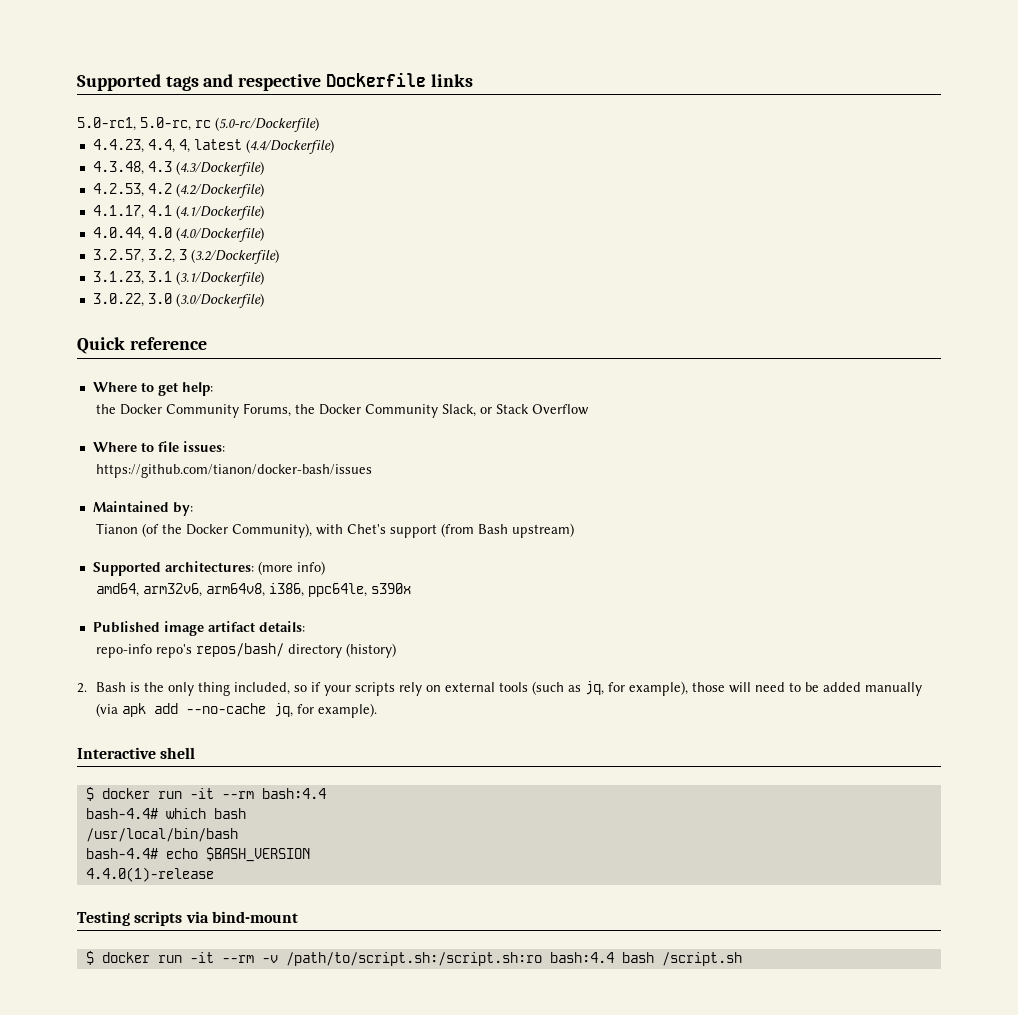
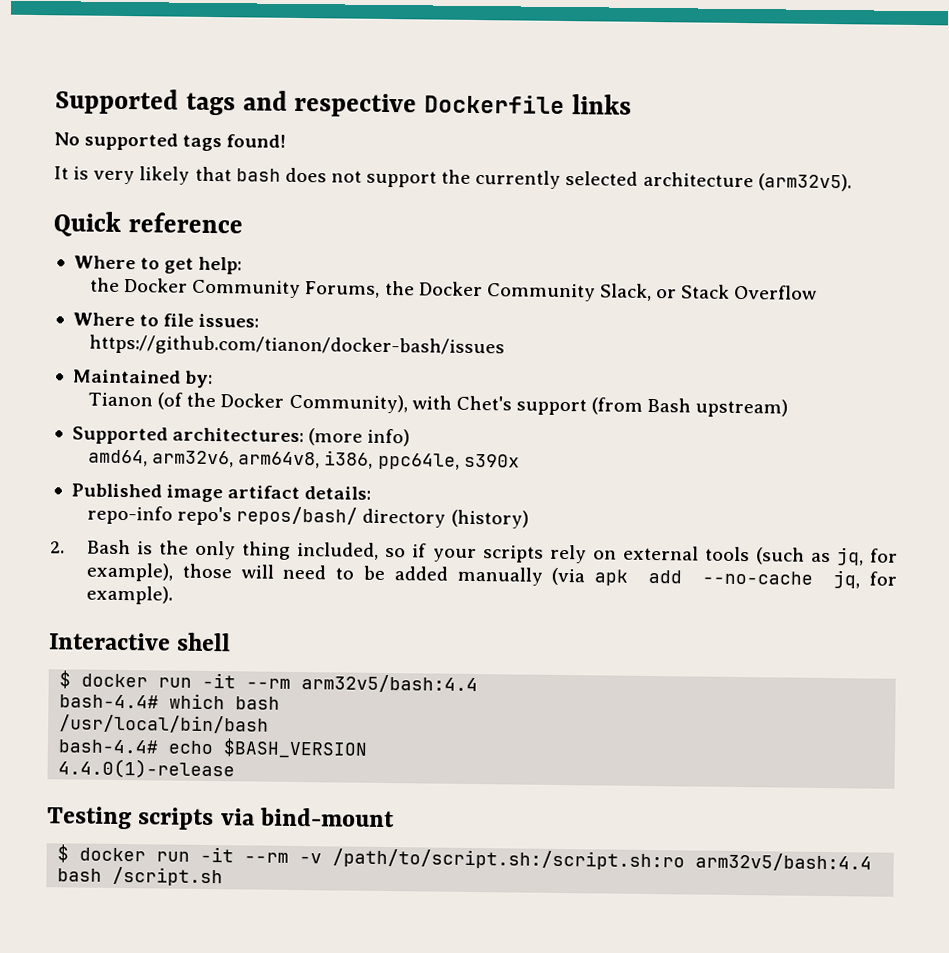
- 5.0-rc1, 5.0-rc, rc (5.0-rc/Dockerfile)
- 4.4.23, 4.4, 4, latest (4.4/Dockerfile)
- 4.3.48, 4.3 (4.3/Dockerfile)
- 4.2.53, 4.2 (4.2/Dockerfile)
- 4.1.17, 4.1 (4.1/Dockerfile)
- 4.0.44, 4.0 (4.0/Dockerfile)
- 3.2.57, 3.2, 3 (3.2/Dockerfile)
- 3.1.23, 3.1 (3.1/Dockerfile)
- 3.0.22, 3.0 (3.0/Dockerfile)
+ No supported tags found!
+ It is very likely that bash does not support the currently selected architecture (arm32v5).
- $ docker run -it --rm bash:4.4
+ $ docker run -it --rm arm32v5/bash:4.4
- $ docker run -it --rm -v /path/to/script.sh:/script.sh:ro bash:4.4 bash /script.sh
+ $ docker run -it --rm -v /path/to/script.sh:/script.sh:ro arm32v5/bash:4.4 bash /script.sh

